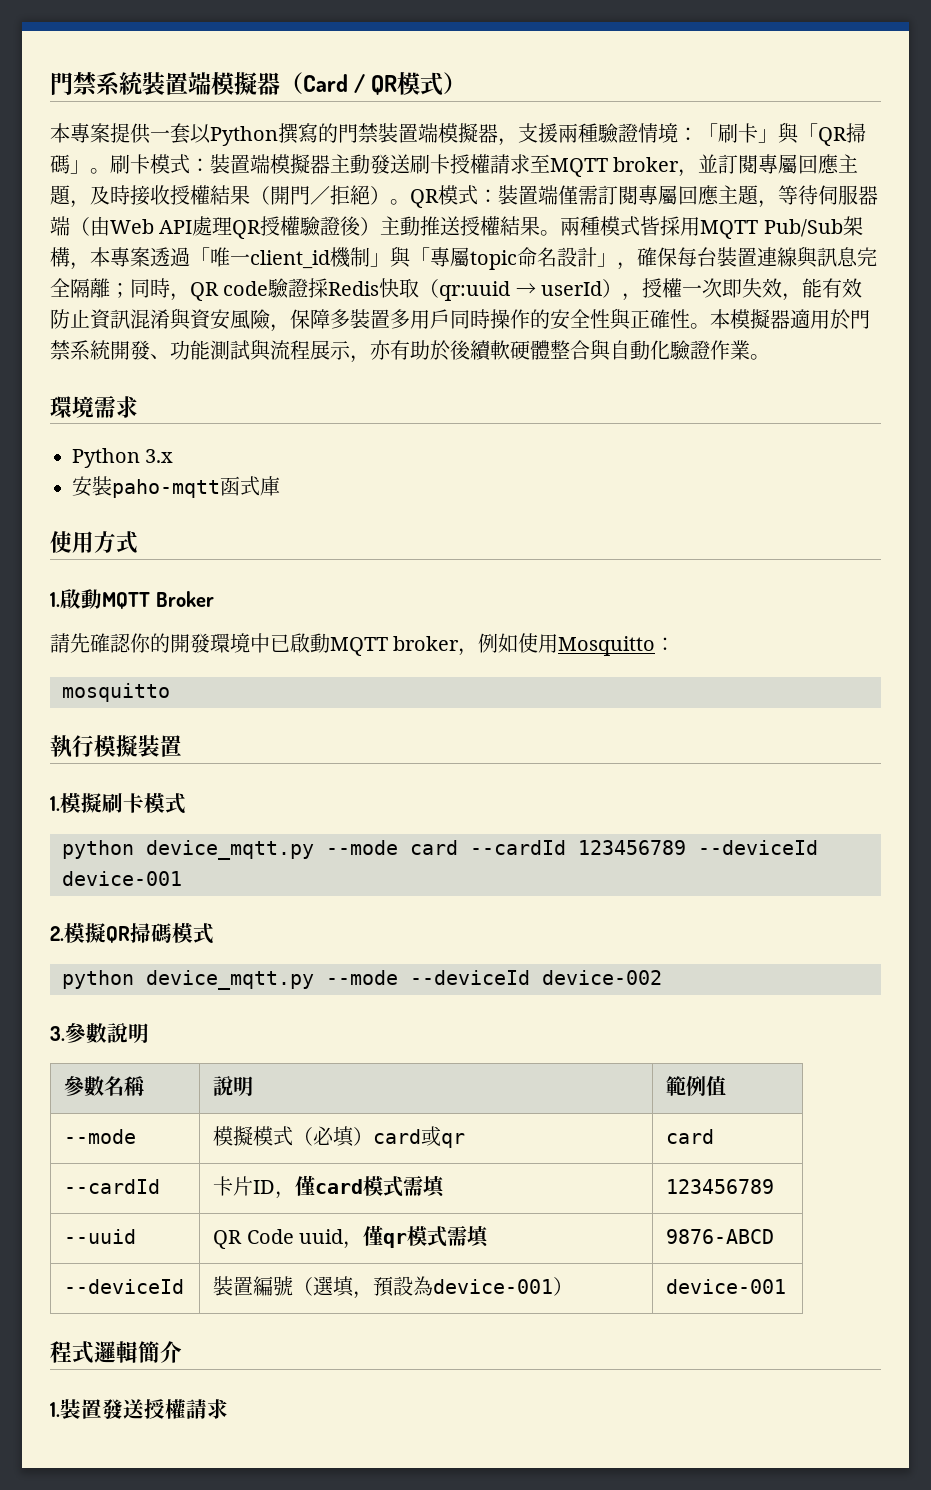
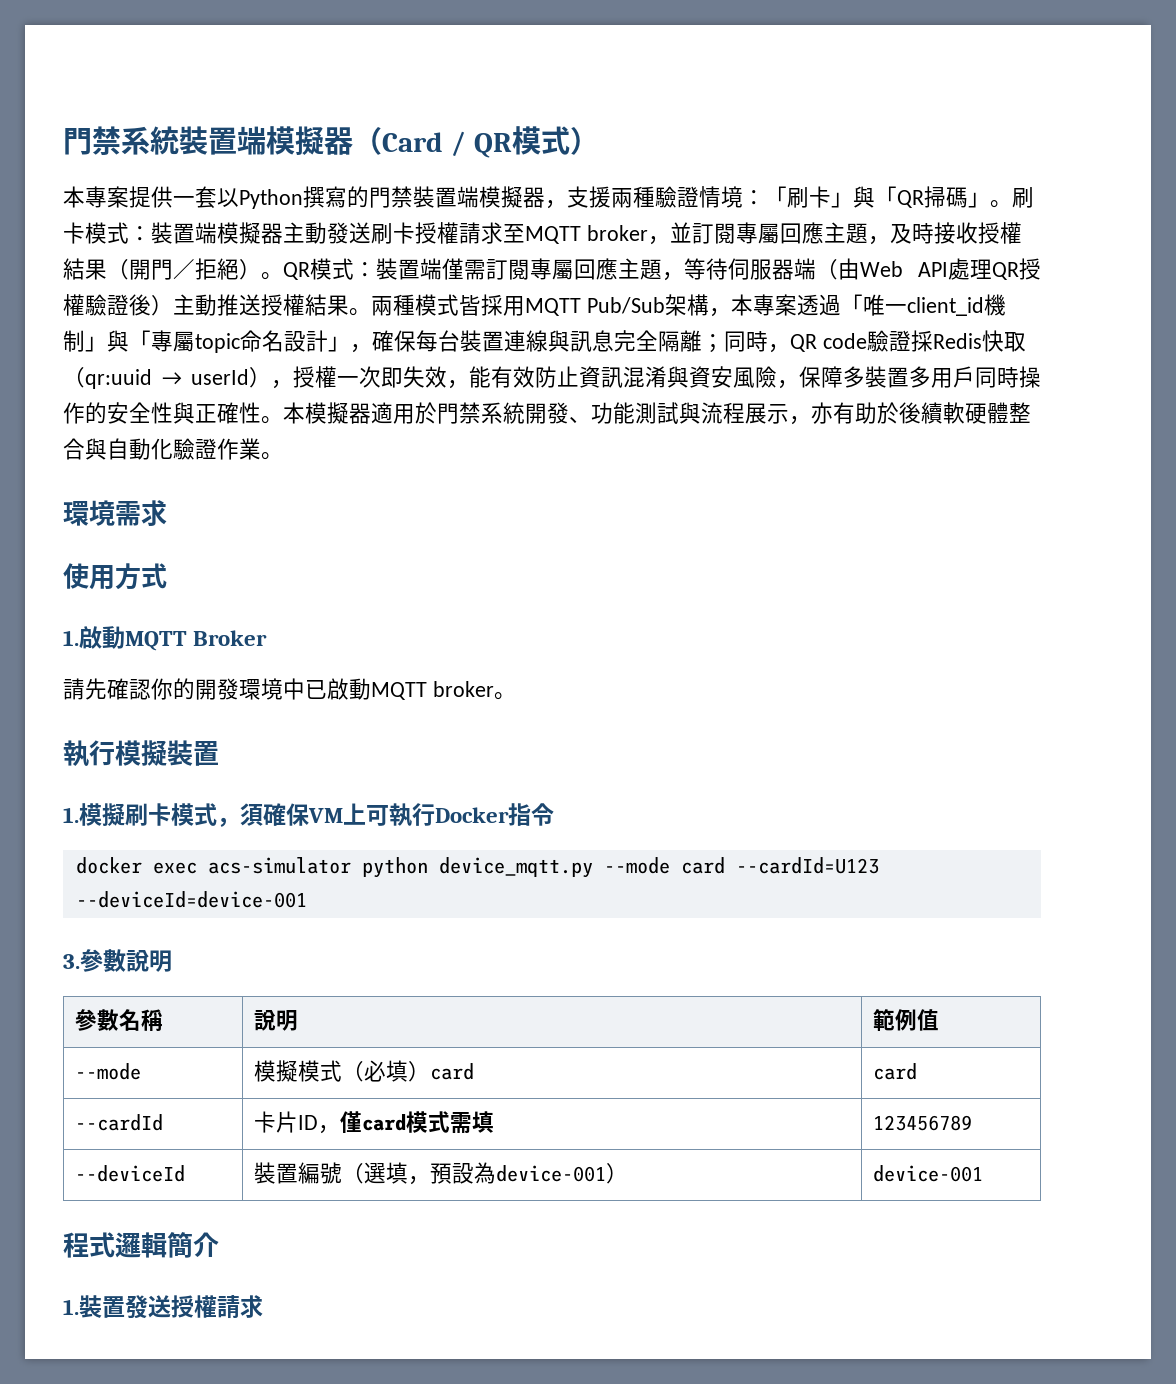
- Python 3.x
- 安裝paho-mqtt函式庫
- 請先確認你的開發環境中已啟動MQTT broker，例如使用Mosquitto：
- mosquitto
+ 請先確認你的開發環境中已啟動MQTT broker。
- 1.模擬刷卡模式
- python device_mqtt.py --mode card --cardId 123456789 --deviceId device-001
- 2.模擬QR掃碼模式
- python device_mqtt.py --mode --deviceId device-002
+ 1.模擬刷卡模式，須確保VM上可執行Docker指令
+ docker exec acs-simulator python device_mqtt.py --mode card --cardId=U123 --deviceId=device-001
- --mode | 模擬模式（必填）card或qr | card
+ --mode | 模擬模式（必填）card | card
- --uuid | QR Code uuid，僅qr模式需填 | 9876-ABCD

